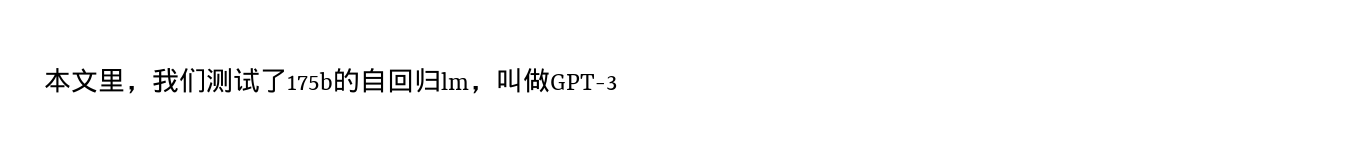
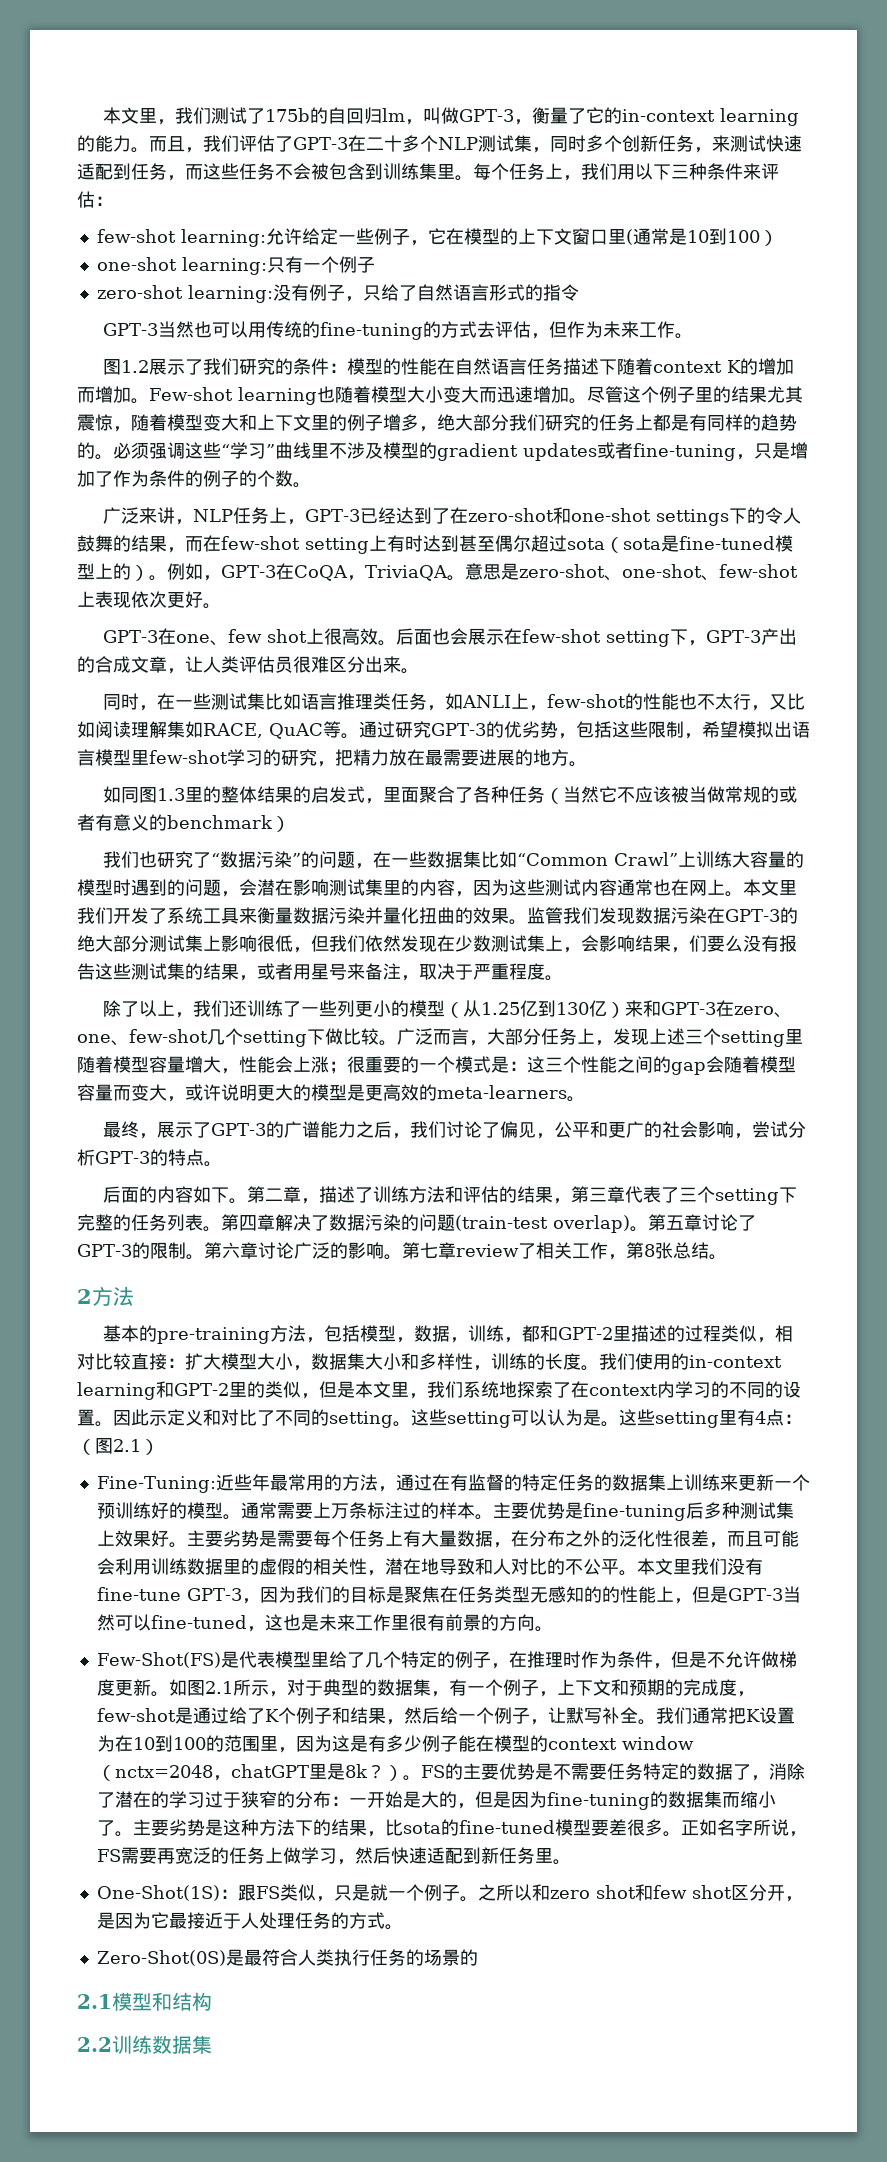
- 本文里，我们测试了175b的自回归lm，叫做GPT-3
+ 本文里，我们测试了175b的自回归lm，叫做GPT-3，衡量了它的in-context learning的能力。而且，我们评估了GPT-3在二十多个NLP测试集，同时多个创新任务，来测试快速适配到任务，而这些任务不会被包含到训练集里。每个任务上，我们用以下三种条件来评估：
+ few-shot learning:允许给定一些例子，它在模型的上下文窗口里(通常是10到100）
+ one-shot learning:只有一个例子
+ zero-shot learning:没有例子，只给了自然语言形式的指令
+ GPT-3当然也可以用传统的fine-tuning的方式去评估，但作为未来工作。
+ 图1.2展示了我们研究的条件：模型的性能在自然语言任务描述下随着context K的增加而增加。Few-shot learning也随着模型大小变大而迅速增加。尽管这个例子里的结果尤其震惊，随着模型变大和上下文里的例子增多，绝大部分我们研究的任务上都是有同样的趋势的。必须强调这些“学习”曲线里不涉及模型的gradient updates或者fine-tuning，只是增加了作为条件的例子的个数。
+ 广泛来讲，NLP任务上，GPT-3已经达到了在zero-shot和one-shot settings下的令人鼓舞的结果，而在few-shot setting上有时达到甚至偶尔超过sota（sota是fine-tuned模型上的）。例如，GPT-3在CoQA，TriviaQA。意思是zero-shot、one-shot、few-shot上表现依次更好。
+ GPT-3在one、few shot上很高效。后面也会展示在few-shot setting下，GPT-3产出的合成文章，让人类评估员很难区分出来。
+ 同时，在一些测试集比如语言推理类任务，如ANLI上，few-shot的性能也不太行，又比如阅读理解集如RACE, QuAC等。通过研究GPT-3的优劣势，包括这些限制，希望模拟出语言模型里few-shot学习的研究，把精力放在最需要进展的地方。
+ 如同图1.3里的整体结果的启发式，里面聚合了各种任务（当然它不应该被当做常规的或者有意义的benchmark）
+ 我们也研究了“数据污染”的问题，在一些数据集比如“Common Crawl”上训练大容量的模型时遇到的问题，会潜在影响测试集里的内容，因为这些测试内容通常也在网上。本文里我们开发了系统工具来衡量数据污染并量化扭曲的效果。监管我们发现数据污染在GPT-3的绝大部分测试集上影响很低，但我们依然发现在少数测试集上，会影响结果，们要么没有报告这些测试集的结果，或者用星号来备注，取决于严重程度。
+ 除了以上，我们还训练了一些列更小的模型（从1.25亿到130亿）来和GPT-3在zero、one、few-shot几个setting下做比较。广泛而言，大部分任务上，发现上述三个setting里随着模型容量增大，性能会上涨；很重要的一个模式是：这三个性能之间的gap会随着模型容量而变大，或许说明更大的模型是更高效的meta-learners。
+ 最终，展示了GPT-3的广谱能力之后，我们讨论了偏见，公平和更广的社会影响，尝试分析GPT-3的特点。
+ 后面的内容如下。第二章，描述了训练方法和评估的结果，第三章代表了三个setting下完整的任务列表。第四章解决了数据污染的问题(train-test overlap)。第五章讨论了GPT-3的限制。第六章讨论广泛的影响。第七章review了相关工作，第8张总结。
+ 2方法
+ 基本的pre-training方法，包括模型，数据，训练，都和GPT-2里描述的过程类似，相对比较直接：扩大模型大小，数据集大小和多样性，训练的长度。我们使用的in-context learning和GPT-2里的类似，但是本文里，我们系统地探索了在context内学习的不同的设置。因此示定义和对比了不同的setting。这些setting可以认为是。这些setting里有4点：（图2.1）
+ Fine-Tuning:近些年最常用的方法，通过在有监督的特定任务的数据集上训练来更新一个预训练好的模型。通常需要上万条标注过的样本。主要优势是fine-tuning后多种测试集上效果好。主要劣势是需要每个任务上有大量数据，在分布之外的泛化性很差，而且可能会利用训练数据里的虚假的相关性，潜在地导致和人对比的不公平。本文里我们没有fine-tune GPT-3，因为我们的目标是聚焦在任务类型无感知的的性能上，但是GPT-3当然可以fine-tuned，这也是未来工作里很有前景的方向。
+ Few-Shot(FS)是代表模型里给了几个特定的例子，在推理时作为条件，但是不允许做梯度更新。如图2.1所示，对于典型的数据集，有一个例子，上下文和预期的完成度，few-shot是通过给了K个例子和结果，然后给一个例子，让默写补全。我们通常把K设置为在10到100的范围里，因为这是有多少例子能在模型的context window（nctx=2048，chatGPT里是8k？）。FS的主要优势是不需要任务特定的数据了，消除了潜在的学习过于狭窄的分布：一开始是大的，但是因为fine-tuning的数据集而缩小了。主要劣势是这种方法下的结果，比sota的fine-tuned模型要差很多。正如名字所说，FS需要再宽泛的任务上做学习，然后快速适配到新任务里。
+ One-Shot(1S)：跟FS类似，只是就一个例子。之所以和zero shot和few shot区分开，是因为它最接近于人处理任务的方式。
+ Zero-Shot(0S)是最符合人类执行任务的场景的
+ 2.1模型和结构
+ 2.2训练数据集

